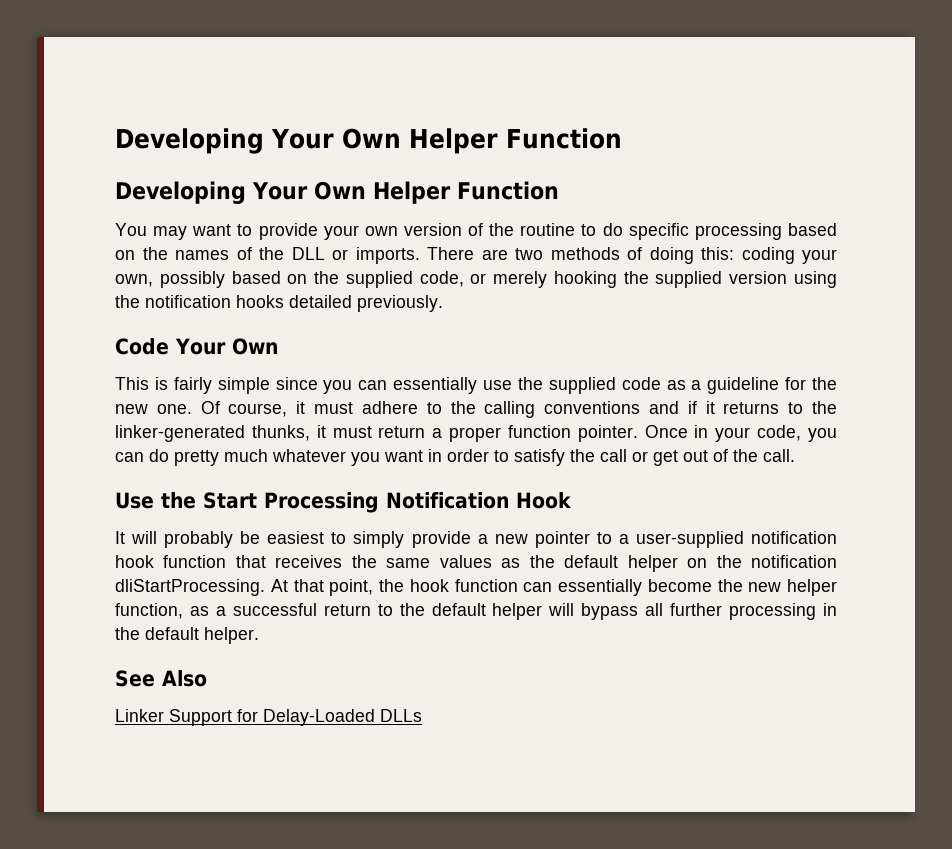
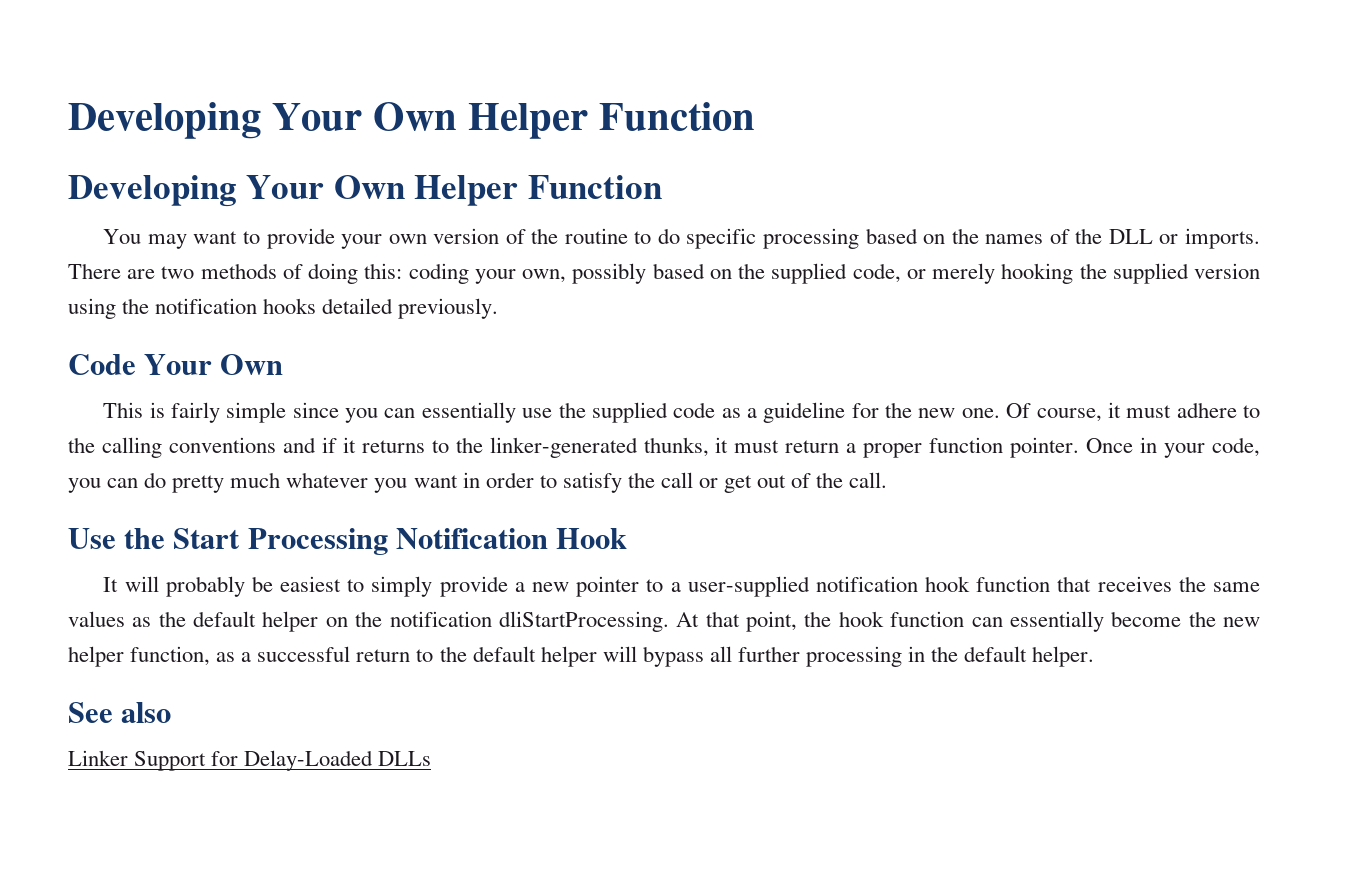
- See Also
+ See also

